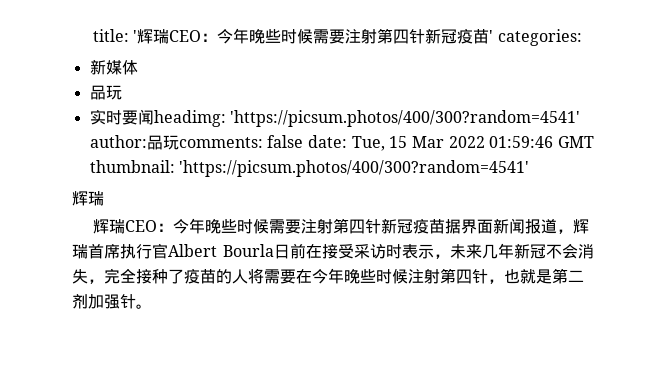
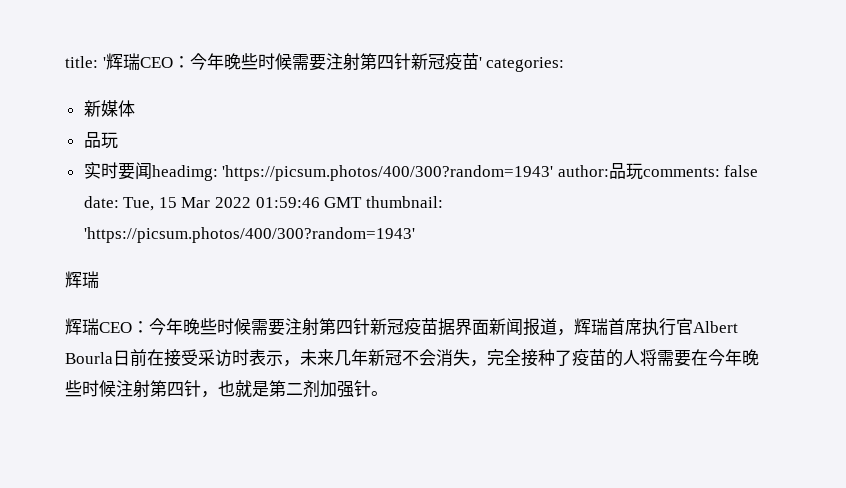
- 实时要闻headimg: 'https://picsum.photos/400/300?random=4541' author:品玩comments: false date: Tue, 15 Mar 2022 01:59:46 GMT thumbnail: 'https://picsum.photos/400/300?random=4541'
+ 实时要闻headimg: 'https://picsum.photos/400/300?random=1943' author:品玩comments: false date: Tue, 15 Mar 2022 01:59:46 GMT thumbnail: 'https://picsum.photos/400/300?random=1943'

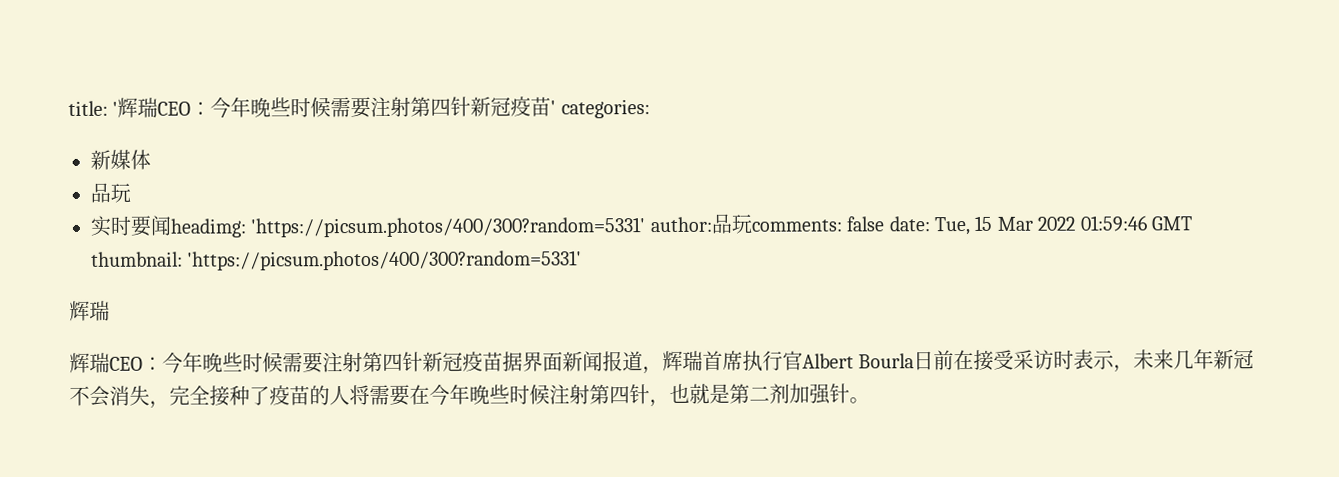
- 实时要闻headimg: 'https://picsum.photos/400/300?random=1943' author:品玩comments: false date: Tue, 15 Mar 2022 01:59:46 GMT thumbnail: 'https://picsum.photos/400/300?random=1943'
+ 实时要闻headimg: 'https://picsum.photos/400/300?random=5331' author:品玩comments: false date: Tue, 15 Mar 2022 01:59:46 GMT thumbnail: 'https://picsum.photos/400/300?random=5331'

